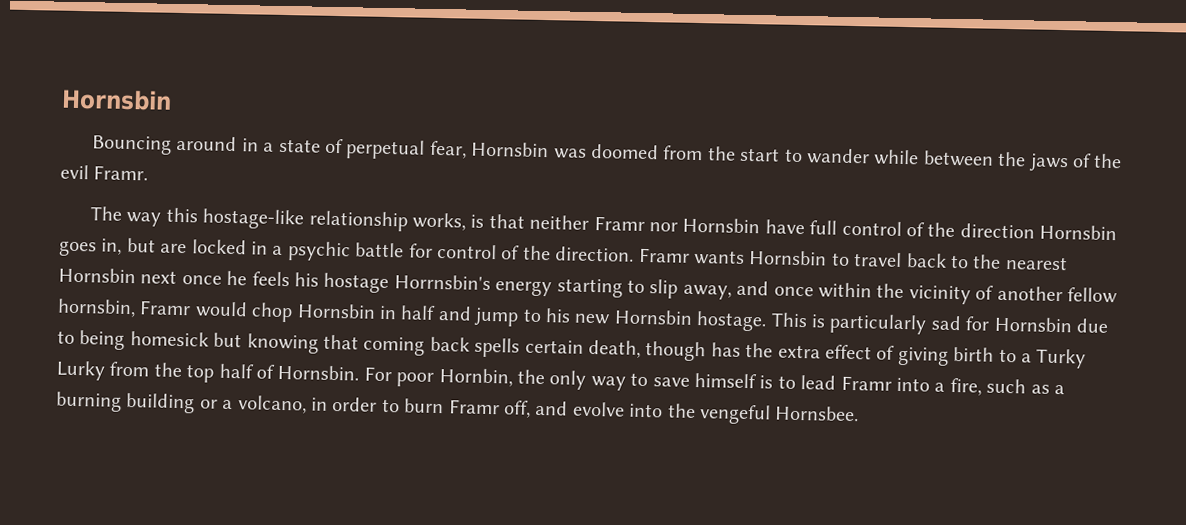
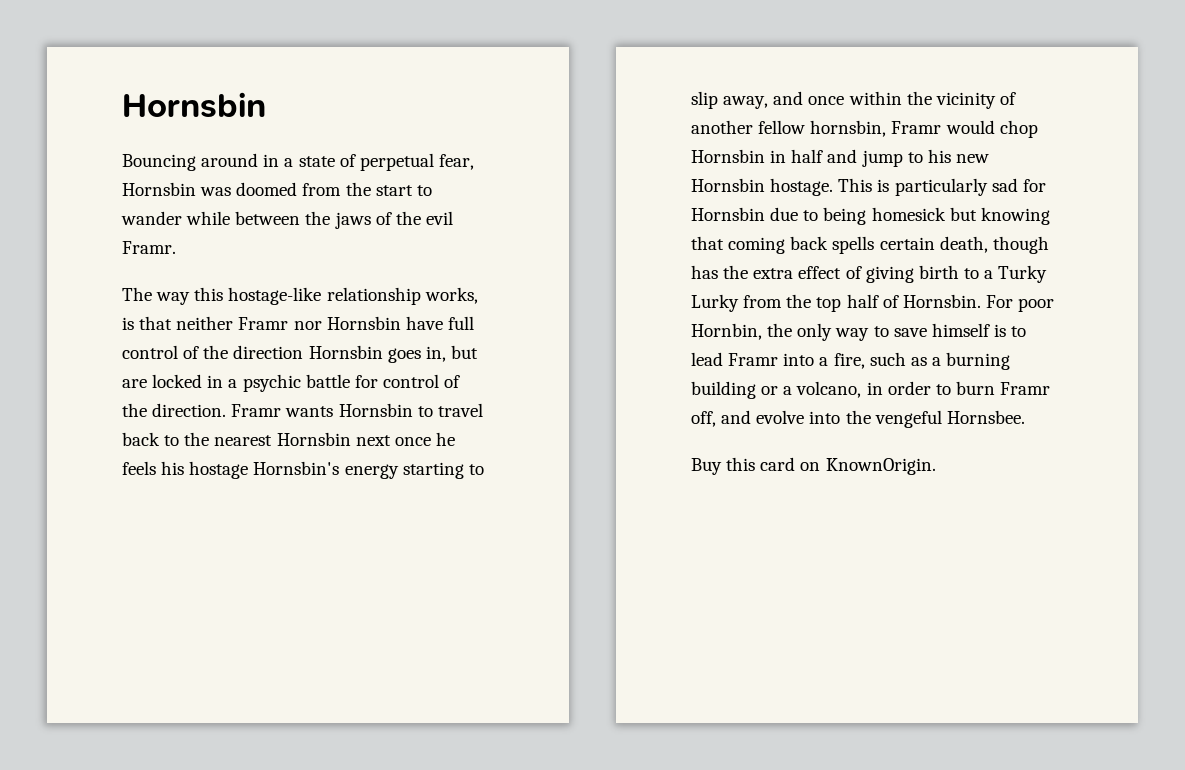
- Framr wants Hornsbin to travel back to the nearest Hornsbin next once he feels his hostage Horrnsbin's energy starting to slip away, and once within the vicinity of another fellow hornsbin, Framr would chop Hornsbin in half and jump to his new Hornsbin hostage.
+ Framr wants Hornsbin to travel back to the nearest Hornsbin next once he feels his hostage Hornsbin's energy starting to slip away, and once within the vicinity of another fellow hornsbin, Framr would chop Hornsbin in half and jump to his new Hornsbin hostage.
+ Buy this card on KnownOrigin.

